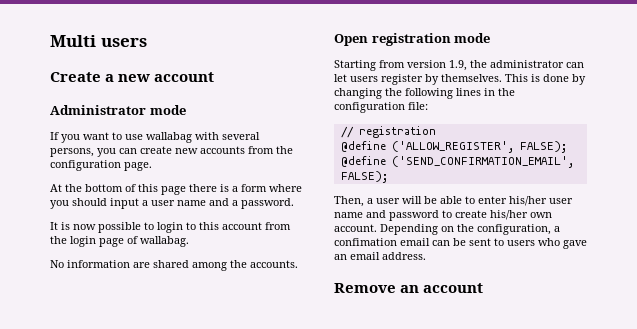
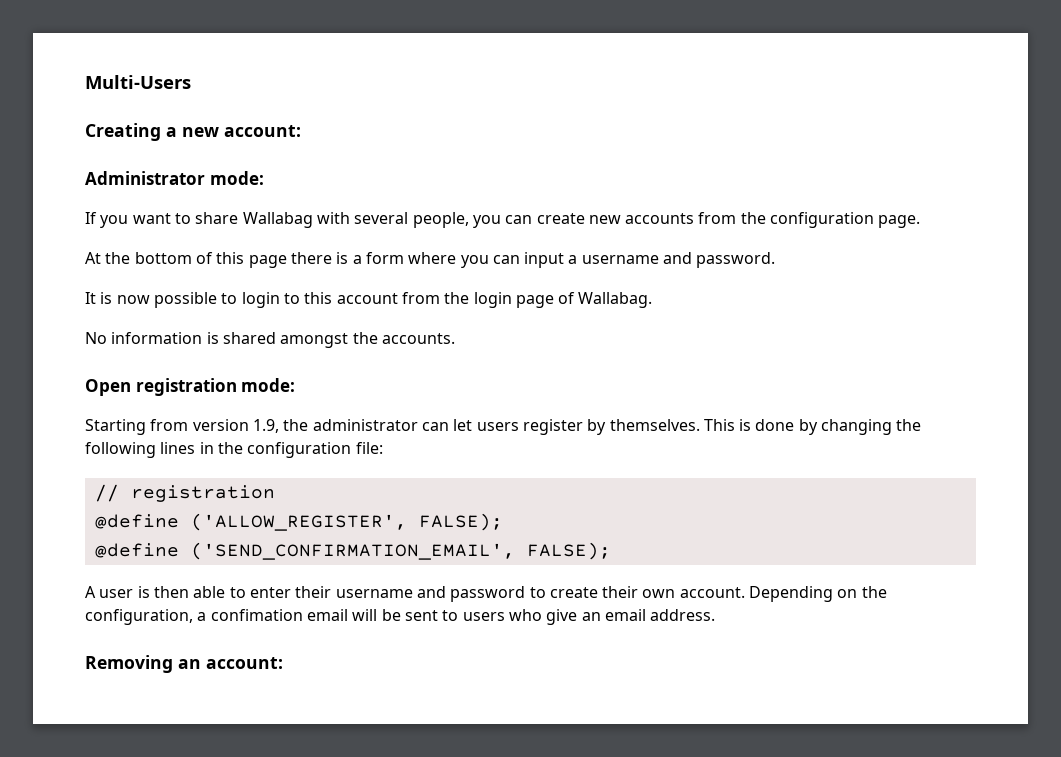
- Multi users
- Create a new account
+ Multi-Users
+ Creating a new account:
- Administrator mode
+ Administrator mode:
- If you want to use wallabag with several persons, you can create new accounts from the configuration page.
+ If you want to share Wallabag with several people, you can create new accounts from the configuration page.
- At the bottom of this page there is a form where you should input a user name and a password.
+ At the bottom of this page there is a form where you can input a username and password.
- It is now possible to login to this account from the login page of wallabag.
+ It is now possible to login to this account from the login page of Wallabag.
- No information are shared among the accounts.
+ No information is shared amongst the accounts.
- Open registration mode
+ Open registration mode:
- Then, a user will be able to enter his/her user name and password to create his/her own account.
+ A user is then able to enter their username and password to create their own account.
- Depending on the configuration, a confimation email can be sent to users who gave an email address.
+ Depending on the configuration, a confimation email will be sent to users who give an email address.
- Remove an account
+ Removing an account:

